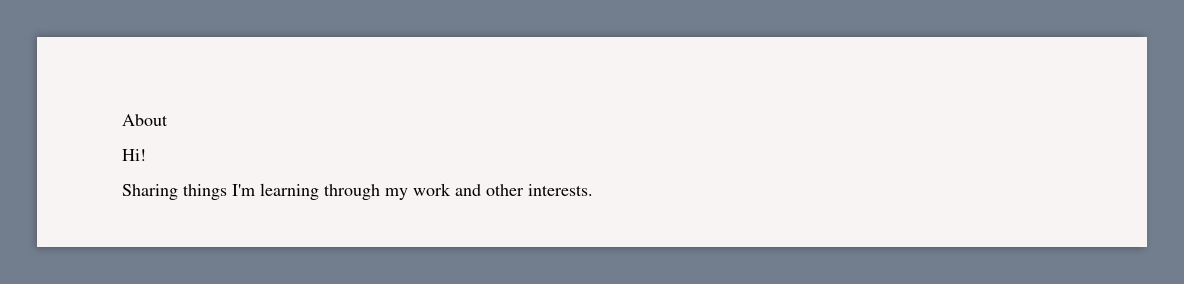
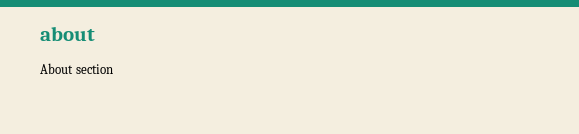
+ about
- About
- Hi!
- Sharing things I'm learning through my work and other interests.
+ About section

